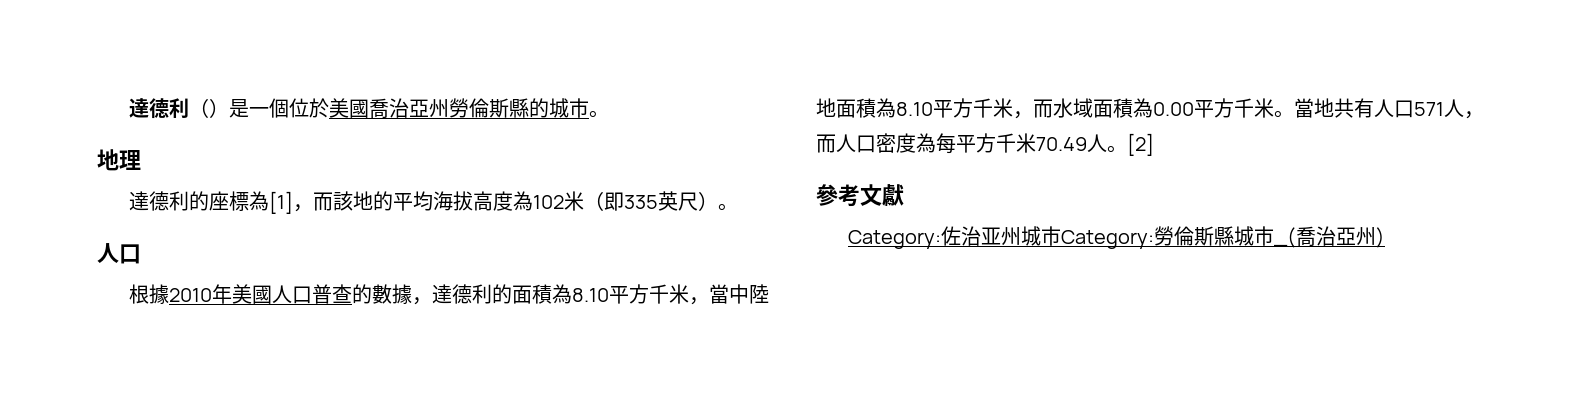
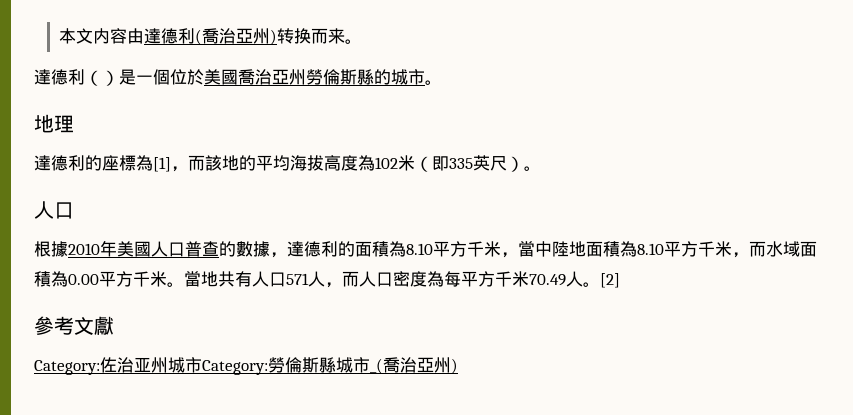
+ 本文内容由達德利(喬治亞州)转换而来。

